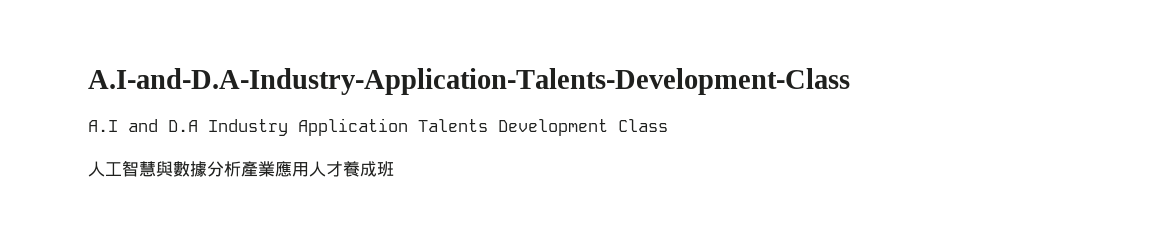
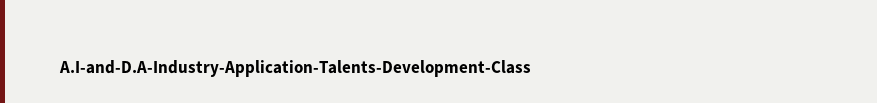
- A.I and D.A Industry Application Talents Development Class
- 人工智慧與數據分析產業應用人才養成班

